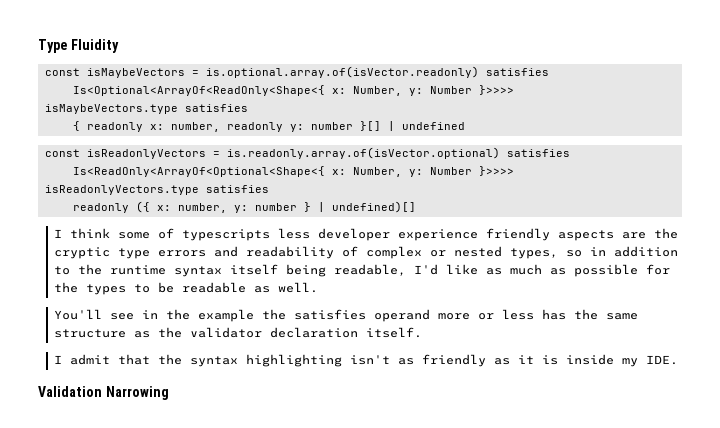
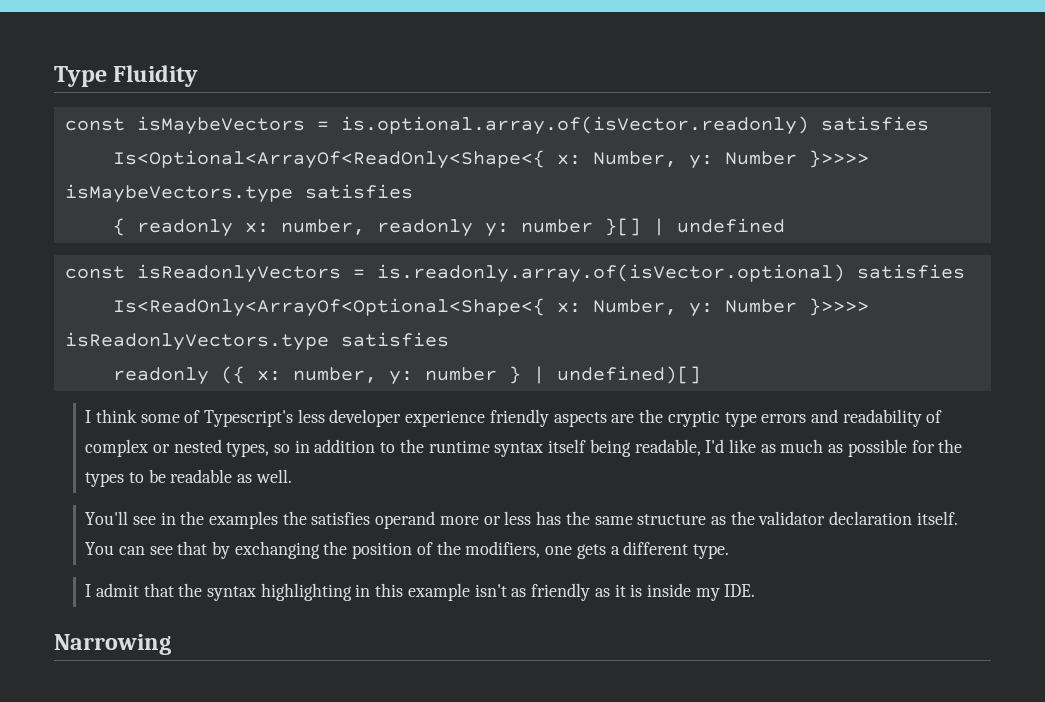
- I think some of typescripts less developer experience friendly aspects are the cryptic type errors and readability of complex or nested types, so in addition to the runtime syntax itself being readable, I'd like as much as possible for the types to be readable as well.
+ I think some of Typescript's less developer experience friendly aspects are the cryptic type errors and readability of complex or nested types, so in addition to the runtime syntax itself being readable, I'd like as much as possible for the types to be readable as well.
- You'll see in the example the satisfies operand more or less has the same structure as the validator declaration itself.
+ You'll see in the examples the satisfies operand more or less has the same structure as the validator declaration itself. You can see that by exchanging the position of the modifiers, one gets a different type.
- I admit that the syntax highlighting isn't as friendly as it is inside my IDE.
+ I admit that the syntax highlighting in this example isn't as friendly as it is inside my IDE.
- Validation Narrowing
+ Narrowing

